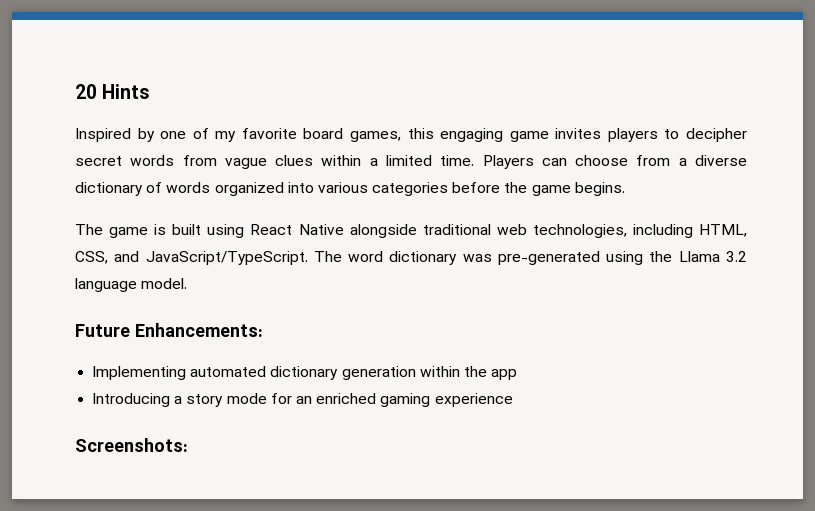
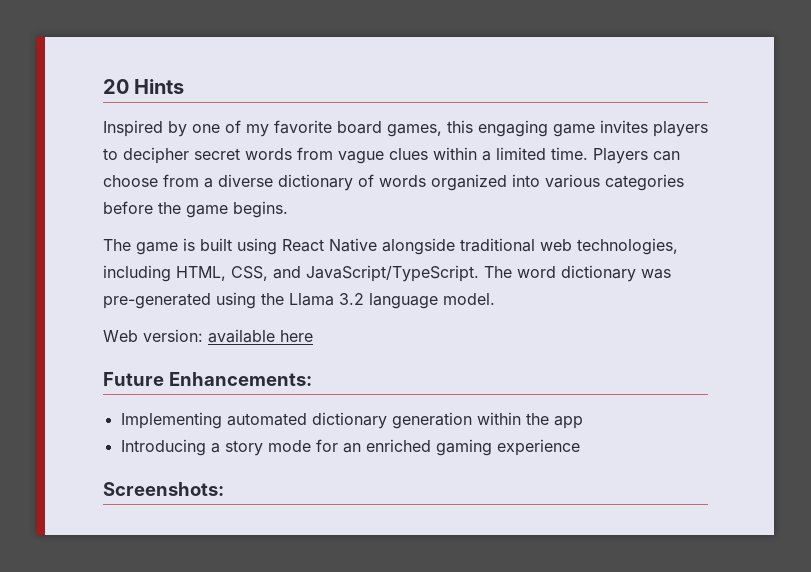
+ Web version: available here

